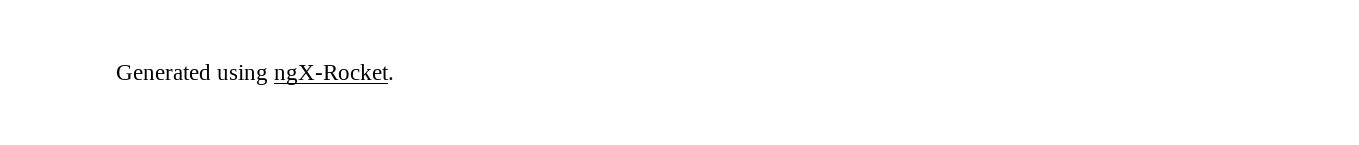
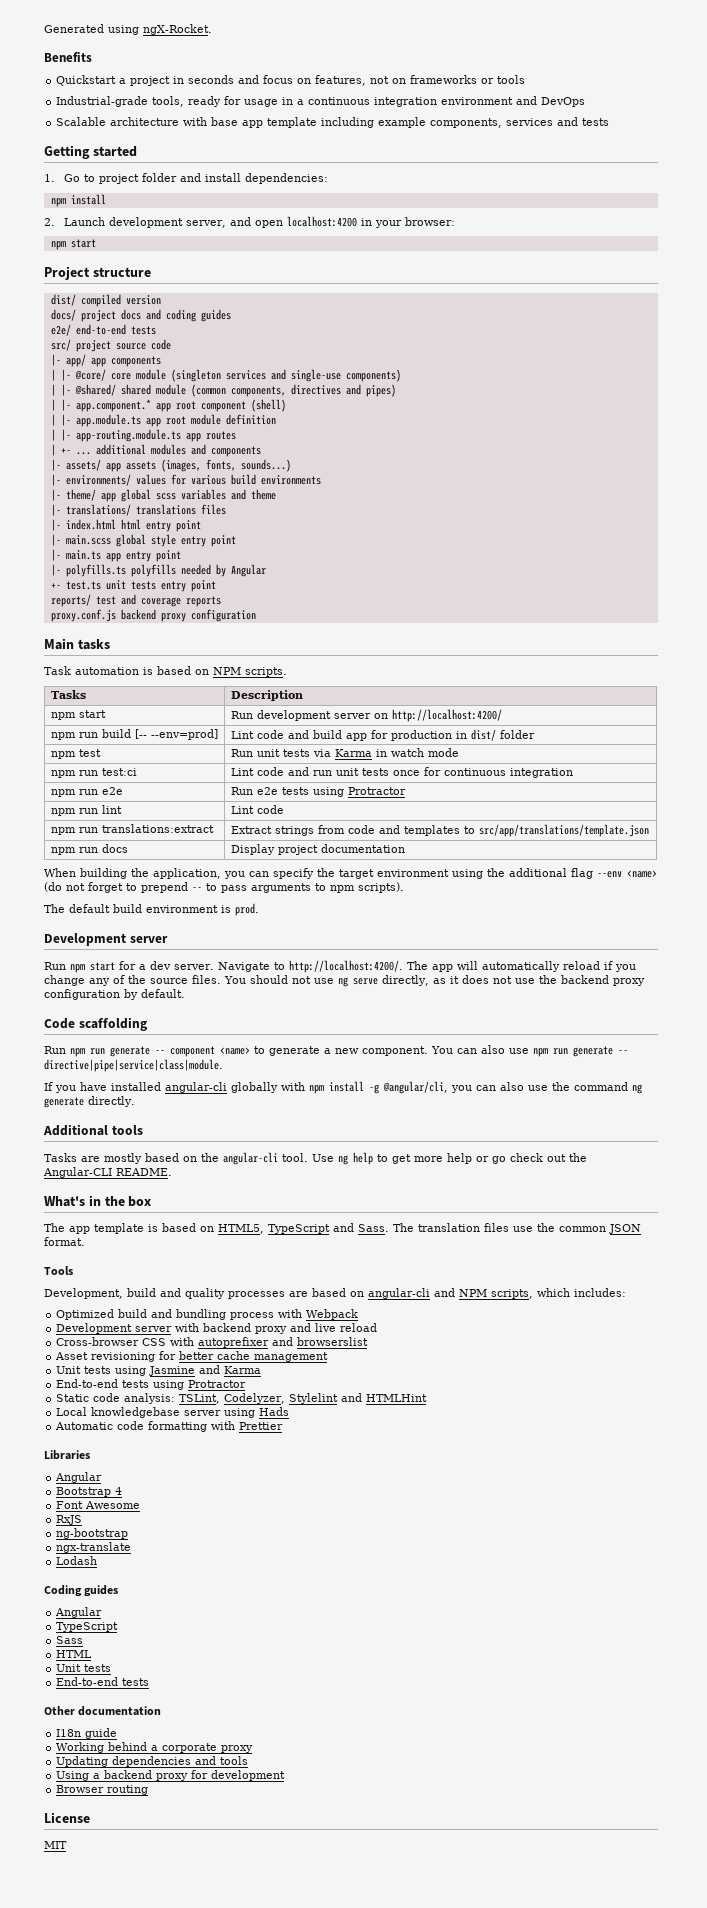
+ Benefits
+ Quickstart a project in seconds and focus on features, not on frameworks or tools
+ Industrial-grade tools, ready for usage in a continuous integration environment and DevOps
+ Scalable architecture with base app template including example components, services and tests
+ Getting started
+ 1. Go to project folder and install dependencies:
+ npm install
+ 2. Launch development server, and open localhost:4200 in your browser:
+ npm start
+ Project structure
+ dist/ compiled version
+ docs/ project docs and coding guides
+ e2e/ end-to-end tests
+ src/ project source code
+ |- app/ app components
+ | |- @core/ core module (singleton services and single-use components)
+ | |- @shared/ shared module (common components, directives and pipes)
+ | |- app.component.* app root component (shell)
+ | |- app.module.ts app root module definition
+ | |- app-routing.module.ts app routes
+ | +- ... additional modules and components
+ |- assets/ app assets (images, fonts, sounds...)
+ |- environments/ values for various build environments
+ |- theme/ app global scss variables and theme
+ |- translations/ translations files
+ |- index.html html entry point
+ |- main.scss global style entry point
+ |- main.ts app entry point
+ |- polyfills.ts polyfills needed by Angular
+ +- test.ts unit tests entry point
+ reports/ test and coverage reports
+ proxy.conf.js backend proxy configuration
+ Main tasks
+ Task automation is based on NPM scripts.
+ Tasks | Description
+ npm start | Run development server on http://localhost:4200/
+ npm run build [-- --env=prod] | Lint code and build app for production in dist/ folder
+ npm test | Run unit tests via Karma in watch mode
+ npm run test:ci | Lint code and run unit tests once for continuous integration
+ npm run e2e | Run e2e tests using Protractor
+ npm run lint | Lint code
+ npm run translations:extract | Extract strings from code and templates to src/app/translations/template.json
+ npm run docs | Display project documentation
+ When building the application, you can specify the target environment using the additional flag --env <name> (do not forget to prepend -- to pass arguments to npm scripts).
+ The default build environment is prod.
+ Development server
+ Run npm start for a dev server. Navigate to http://localhost:4200/. The app will automatically reload if you change any of the source files. You should not use ng serve directly, as it does not use the backend proxy configuration by default.
+ Code scaffolding
+ Run npm run generate -- component <name> to generate a new component. You can also use npm run generate -- directive|pipe|service|class|module.
+ If you have installed angular-cli globally with npm install -g @angular/cli, you can also use the command ng generate directly.
+ Additional tools
+ Tasks are mostly based on the angular-cli tool. Use ng help to get more help or go check out the Angular-CLI README.
+ What's in the box
+ The app template is based on HTML5, TypeScript and Sass. The translation files use the common JSON format.
+ Tools
+ Development, build and quality processes are based on angular-cli and NPM scripts, which includes:
+ Optimized build and bundling process with Webpack
+ Development server with backend proxy and live reload
+ Cross-browser CSS with autoprefixer and browserslist
+ Asset revisioning for better cache management
+ Unit tests using Jasmine and Karma
+ End-to-end tests using Protractor
+ Static code analysis: TSLint, Codelyzer, Stylelint and HTMLHint
+ Local knowledgebase server using Hads
+ Automatic code formatting with Prettier
+ Libraries
+ Angular
+ Bootstrap 4
+ Font Awesome
+ RxJS
+ ng-bootstrap
+ ngx-translate
+ Lodash
+ Coding guides
+ Angular
+ TypeScript
+ Sass
+ HTML
+ Unit tests
+ End-to-end tests
+ Other documentation
+ I18n guide
+ Working behind a corporate proxy
+ Updating dependencies and tools
+ Using a backend proxy for development
+ Browser routing
+ License
+ MIT

